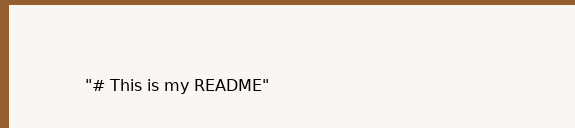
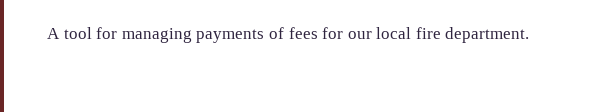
- "# This is my README"
+ A tool for managing payments of fees for our local fire department.

